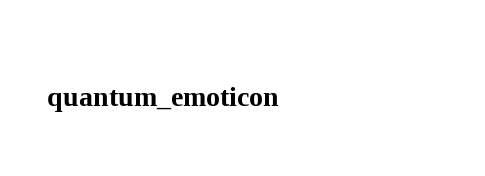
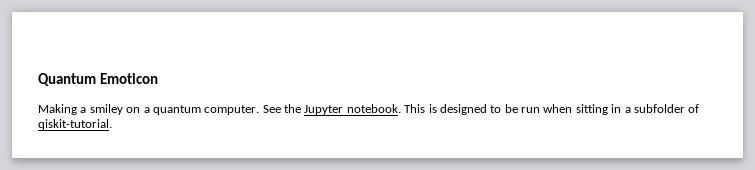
- quantum_emoticon
+ Quantum Emoticon
+ Making a smiley on a quantum computer. See the Jupyter notebook. This is designed to be run when sitting in a subfolder of qiskit-tutorial.

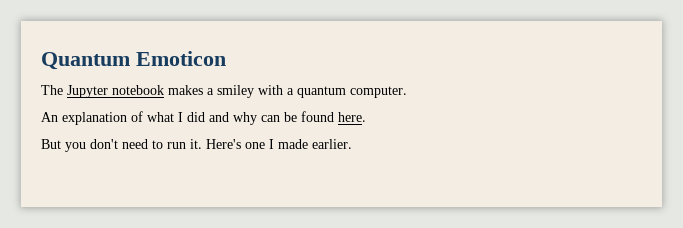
- Making a smiley on a quantum computer. See the Jupyter notebook. This is designed to be run when sitting in a subfolder of qiskit-tutorial.
+ The Jupyter notebook makes a smiley with a quantum computer.
+ An explanation of what I did and why can be found here.
+ But you don't need to run it. Here's one I made earlier.

